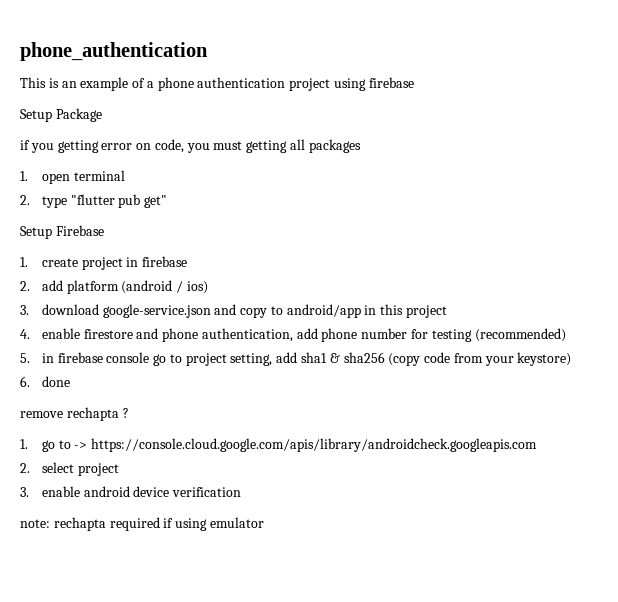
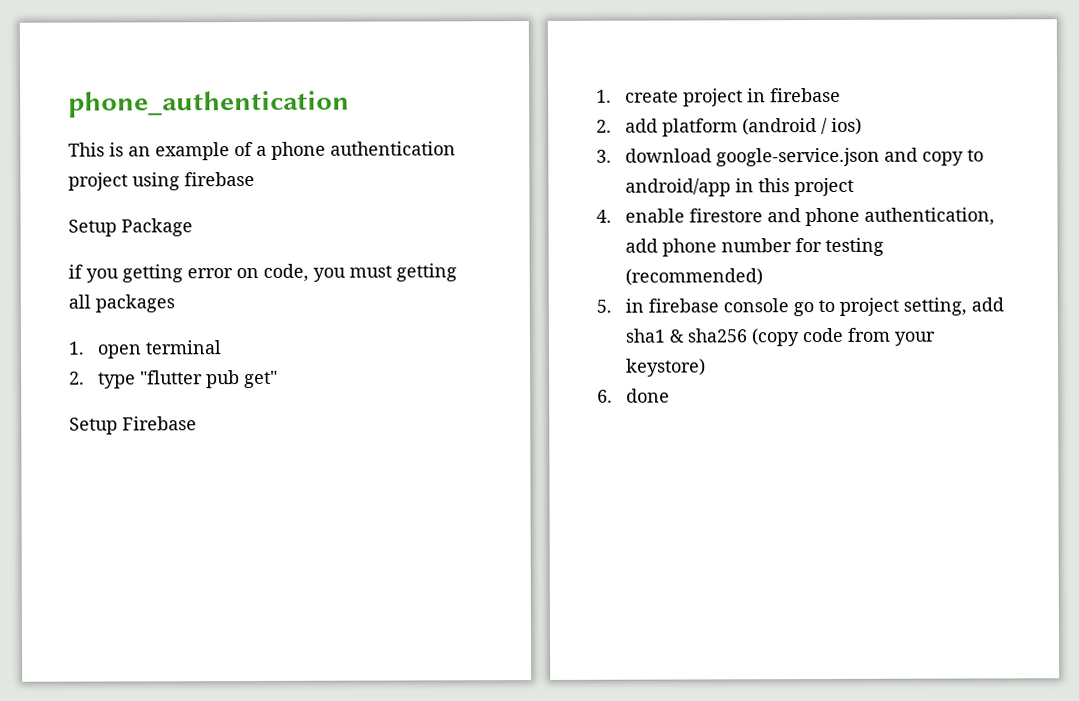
- remove rechapta ?
- 1. go to -> https://console.cloud.google.com/apis/library/androidcheck.googleapis.com
- 2. select project
- 3. enable android device verification
- note: rechapta required if using emulator

